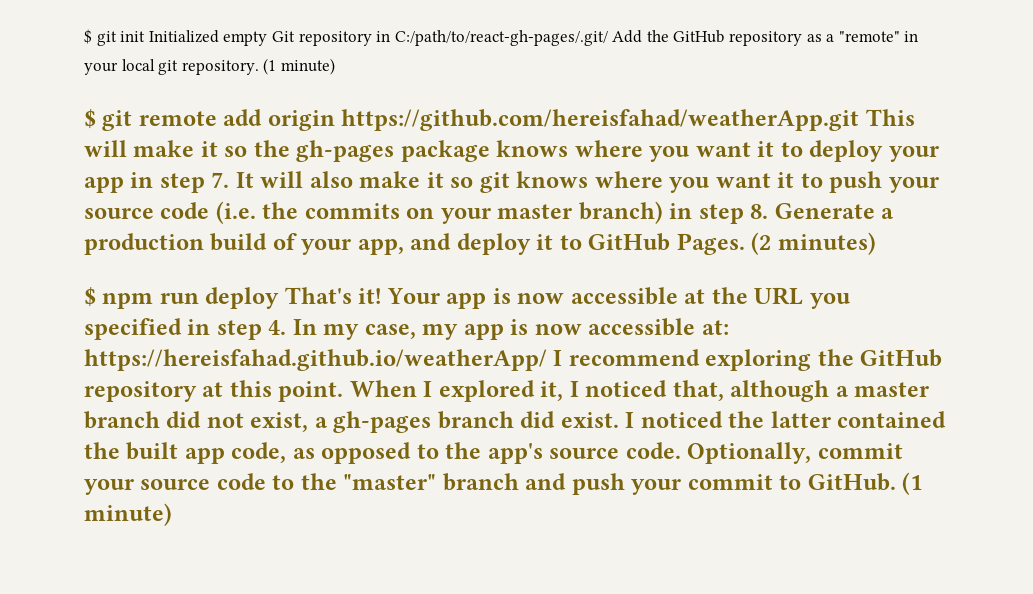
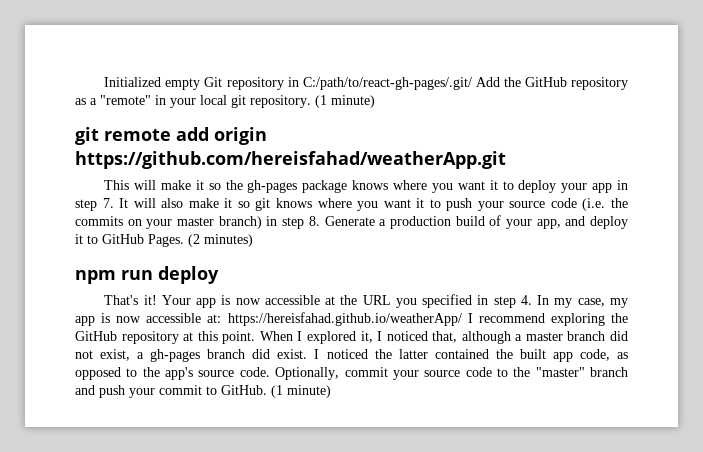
- $ git init Initialized empty Git repository in C:/path/to/react-gh-pages/.git/ Add the GitHub repository as a "remote" in your local git repository.
+ Initialized empty Git repository in C:/path/to/react-gh-pages/.git/ Add the GitHub repository as a "remote" in your local git repository.
- $ git remote add origin https://github.com/hereisfahad/weatherApp.git This will make it so the gh-pages package knows where you want it to deploy your app in step 7. It will also make it so git knows where you want it to push your source code (i.e. the commits on your master branch) in step 8. Generate a production build of your app, and deploy it to GitHub Pages.
+ git remote add origin https://github.com/hereisfahad/weatherApp.git
+ This will make it so the gh-pages package knows where you want it to deploy your app in step 7. It will also make it so git knows where you want it to push your source code (i.e. the commits on your master branch) in step 8. Generate a production build of your app, and deploy it to GitHub Pages.
- $ npm run deploy That's it!
+ npm run deploy
+ That's it!

